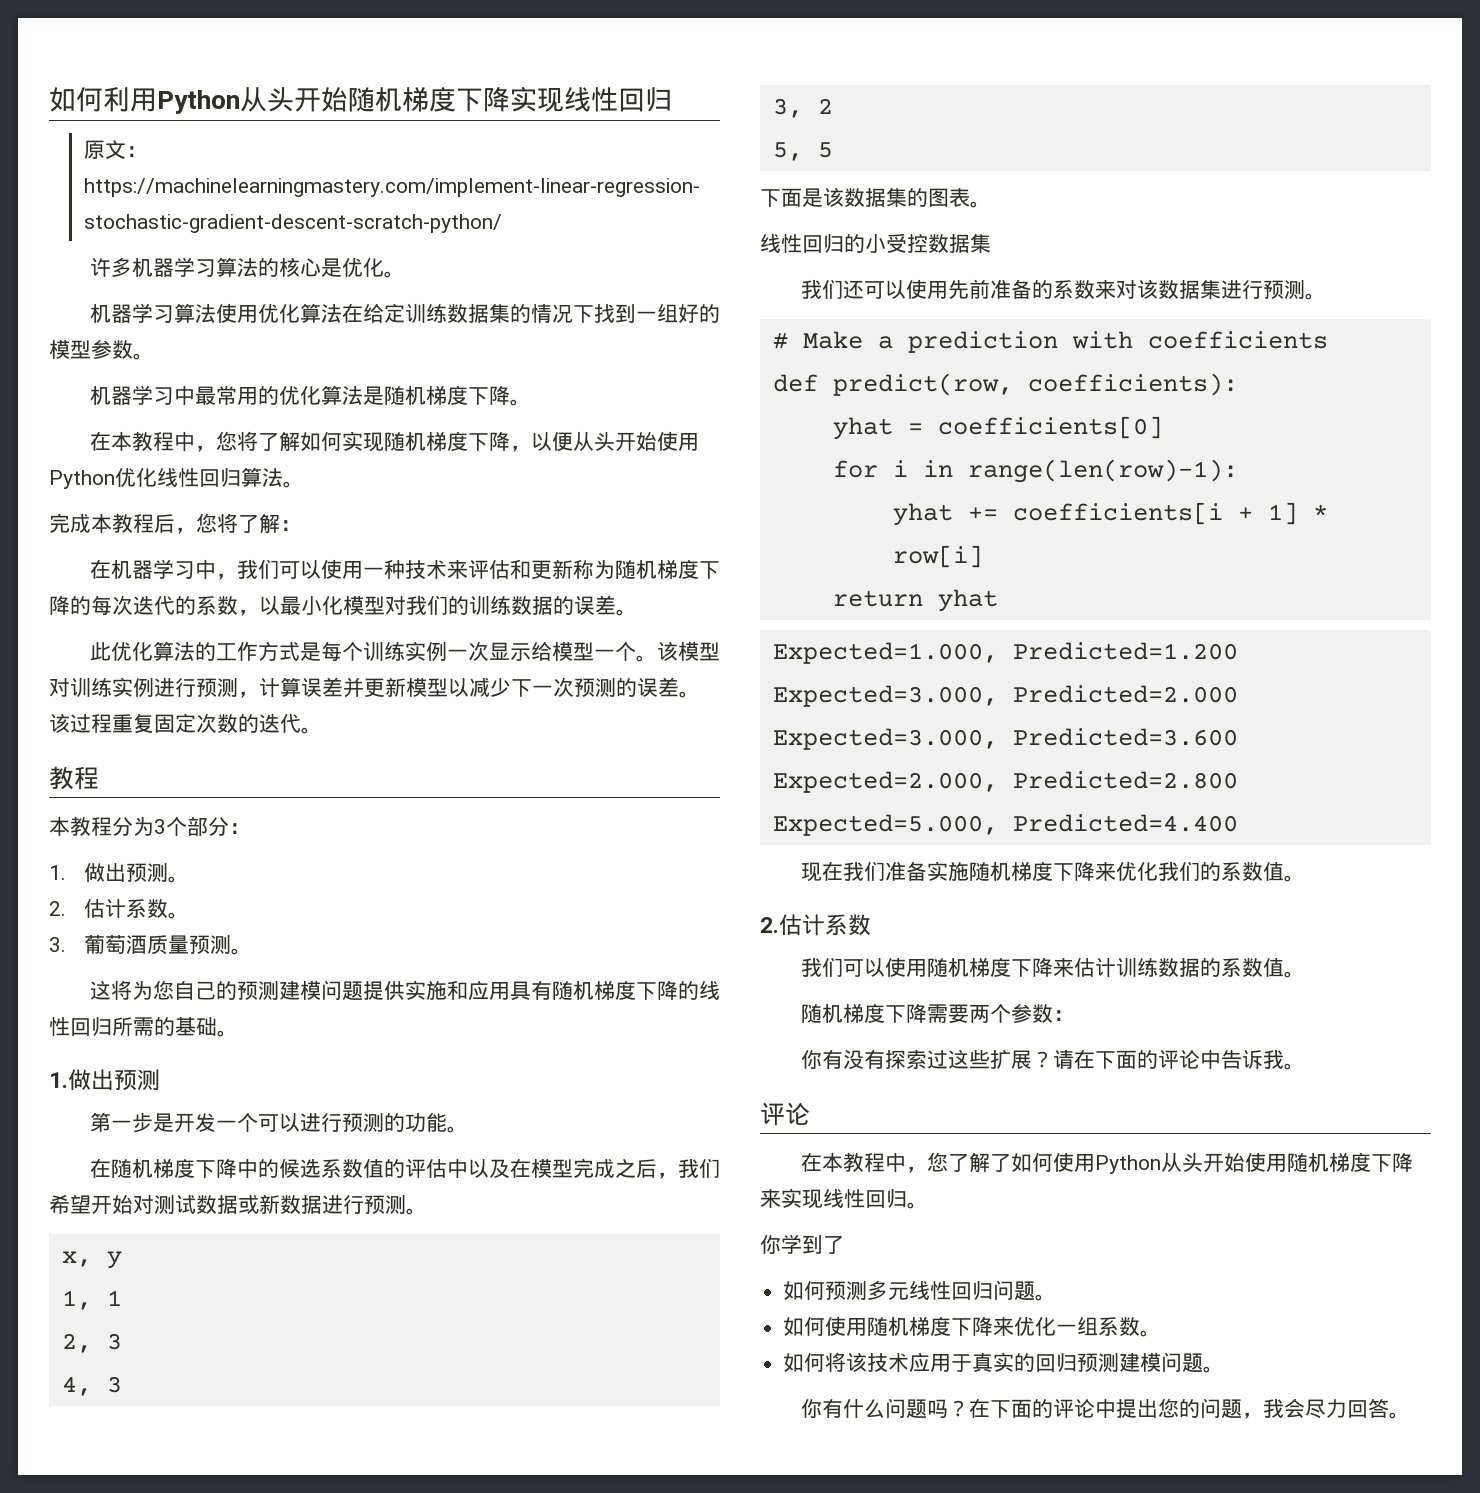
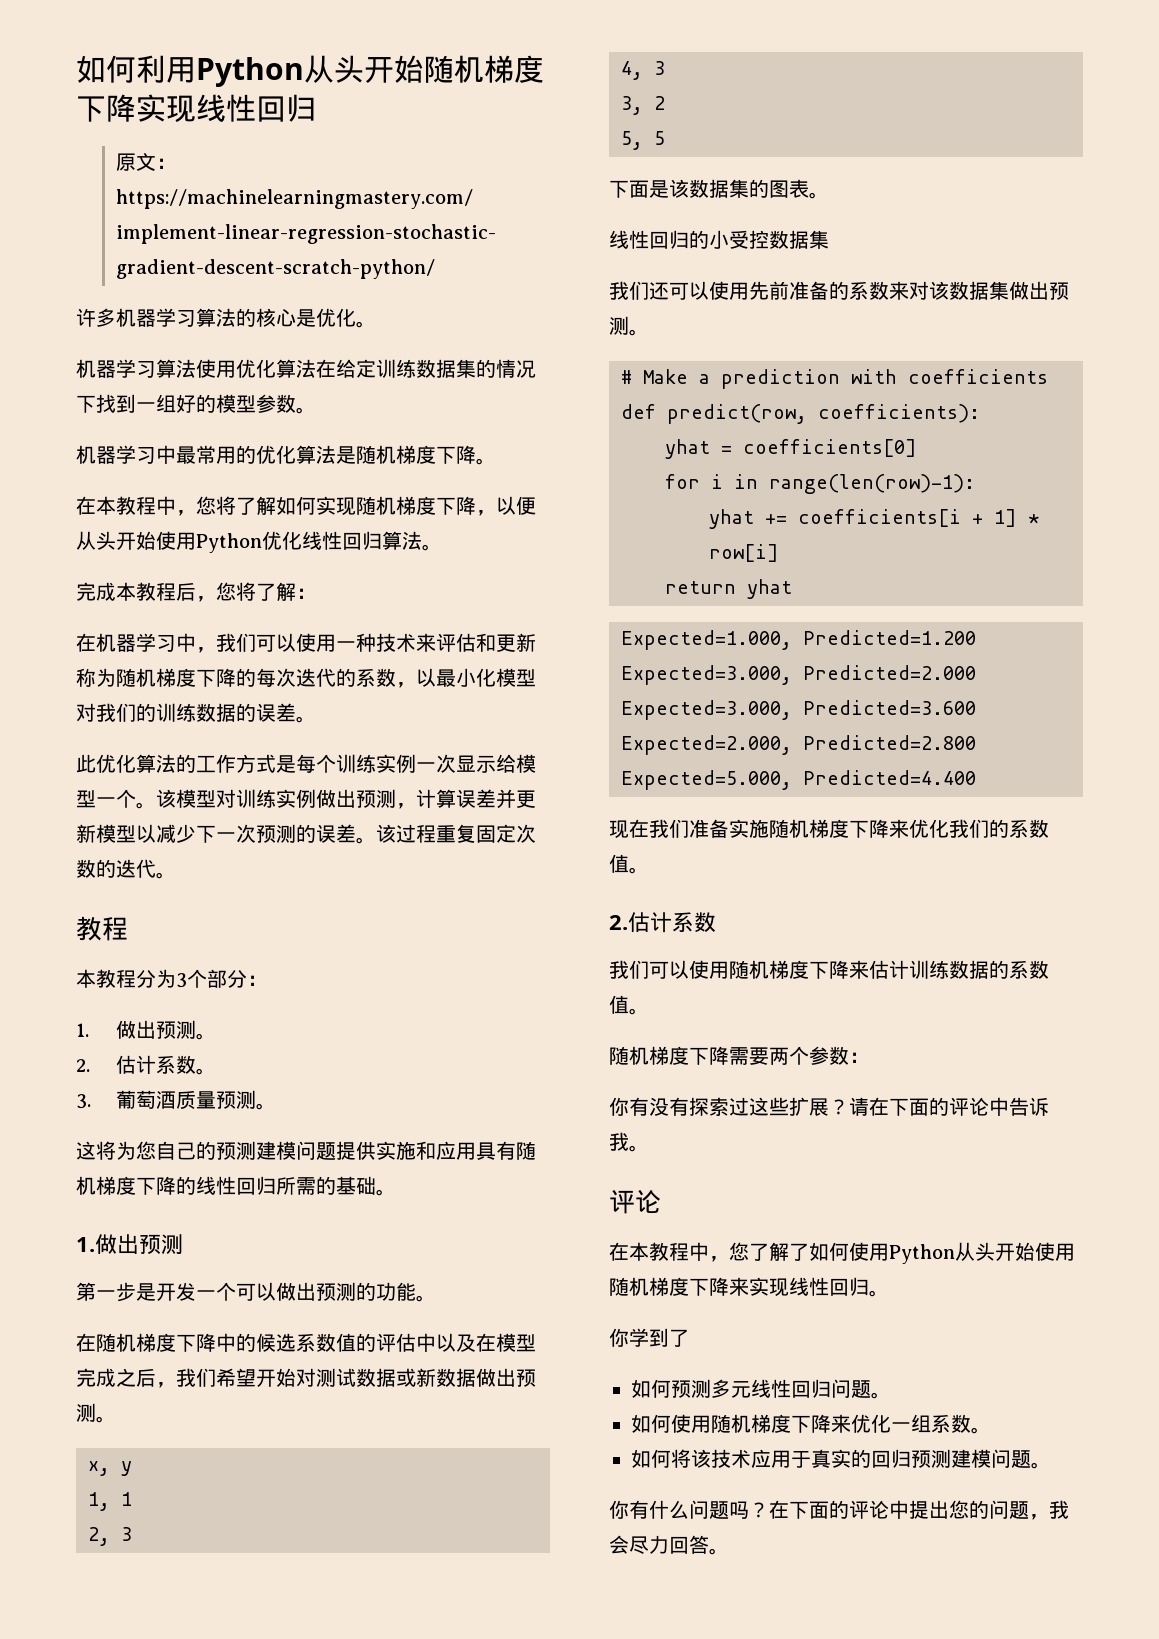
- 该模型对训练实例进行预测，计算误差并更新模型以减少下一次预测的误差。
+ 该模型对训练实例做出预测，计算误差并更新模型以减少下一次预测的误差。
- 第一步是开发一个可以进行预测的功能。
+ 第一步是开发一个可以做出预测的功能。
- 在随机梯度下降中的候选系数值的评估中以及在模型完成之后，我们希望开始对测试数据或新数据进行预测。
+ 在随机梯度下降中的候选系数值的评估中以及在模型完成之后，我们希望开始对测试数据或新数据做出预测。
- 我们还可以使用先前准备的系数来对该数据集进行预测。
+ 我们还可以使用先前准备的系数来对该数据集做出预测。

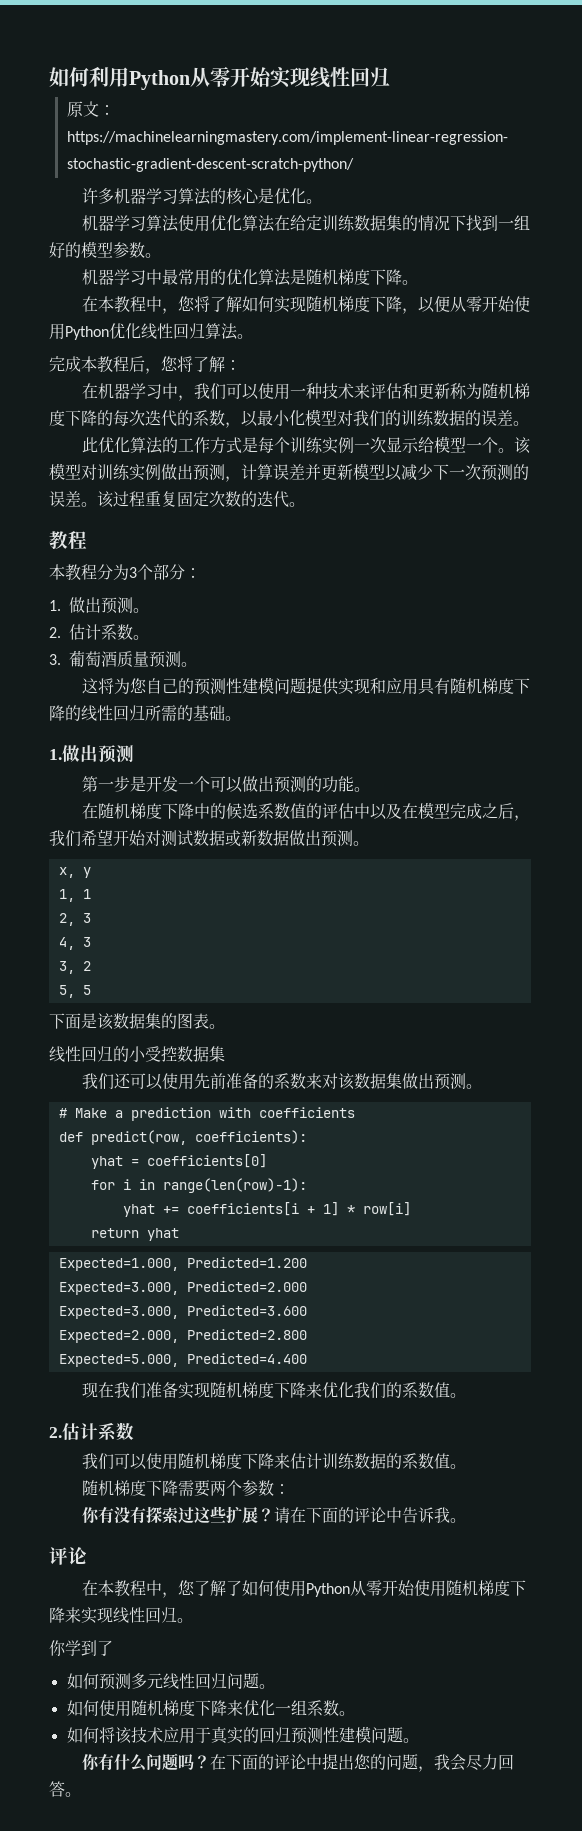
- 如何利用Python从头开始随机梯度下降实现线性回归
+ 如何利用Python从零开始实现线性回归
- 在本教程中，您将了解如何实现随机梯度下降，以便从头开始使用Python优化线性回归算法。
+ 在本教程中，您将了解如何实现随机梯度下降，以便从零开始使用Python优化线性回归算法。
- 这将为您自己的预测建模问题提供实施和应用具有随机梯度下降的线性回归所需的基础。
+ 这将为您自己的预测性建模问题提供实现和应用具有随机梯度下降的线性回归所需的基础。
- 现在我们准备实施随机梯度下降来优化我们的系数值。
+ 现在我们准备实现随机梯度下降来优化我们的系数值。
- 在本教程中，您了解了如何使用Python从头开始使用随机梯度下降来实现线性回归。
+ 在本教程中，您了解了如何使用Python从零开始使用随机梯度下降来实现线性回归。
- 如何将该技术应用于真实的回归预测建模问题。
+ 如何将该技术应用于真实的回归预测性建模问题。

